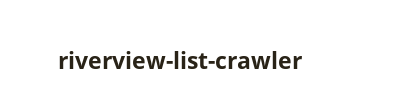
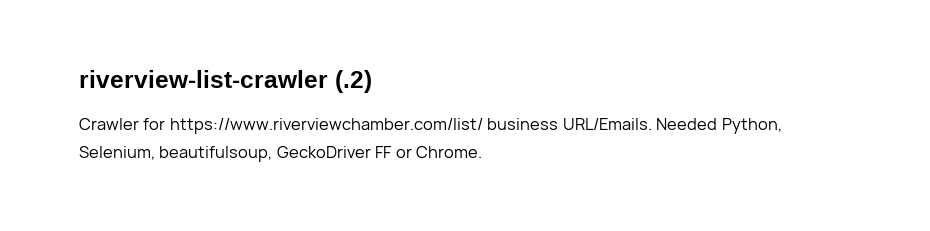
- riverview-list-crawler
+ riverview-list-crawler (.2)
+ Crawler for https://www.riverviewchamber.com/list/ business URL/Emails. Needed Python, Selenium, beautifulsoup, GeckoDriver FF or Chrome.

